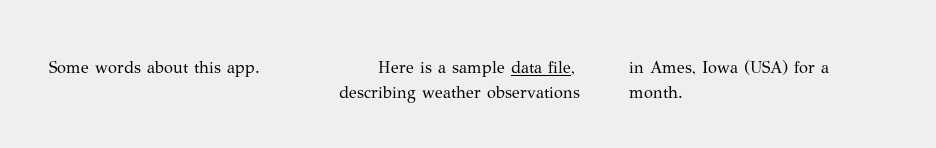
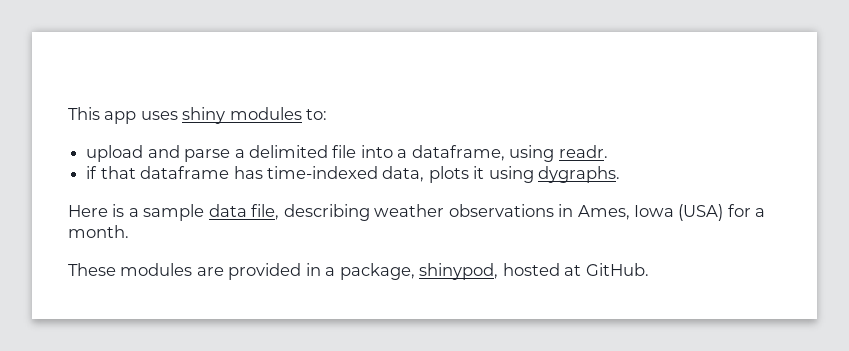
- Some words about this app.
+ This app uses shiny modules to:
+ upload and parse a delimited file into a dataframe, using readr.
+ if that dataframe has time-indexed data, plots it using dygraphs.
+ These modules are provided in a package, shinypod, hosted at GitHub.

